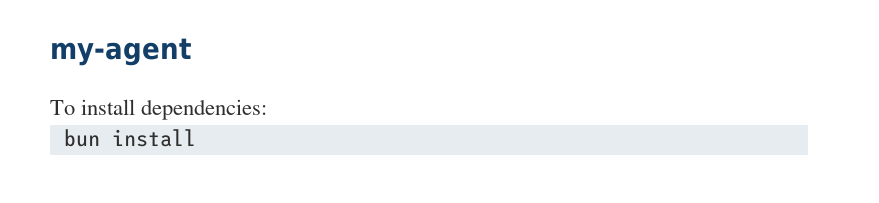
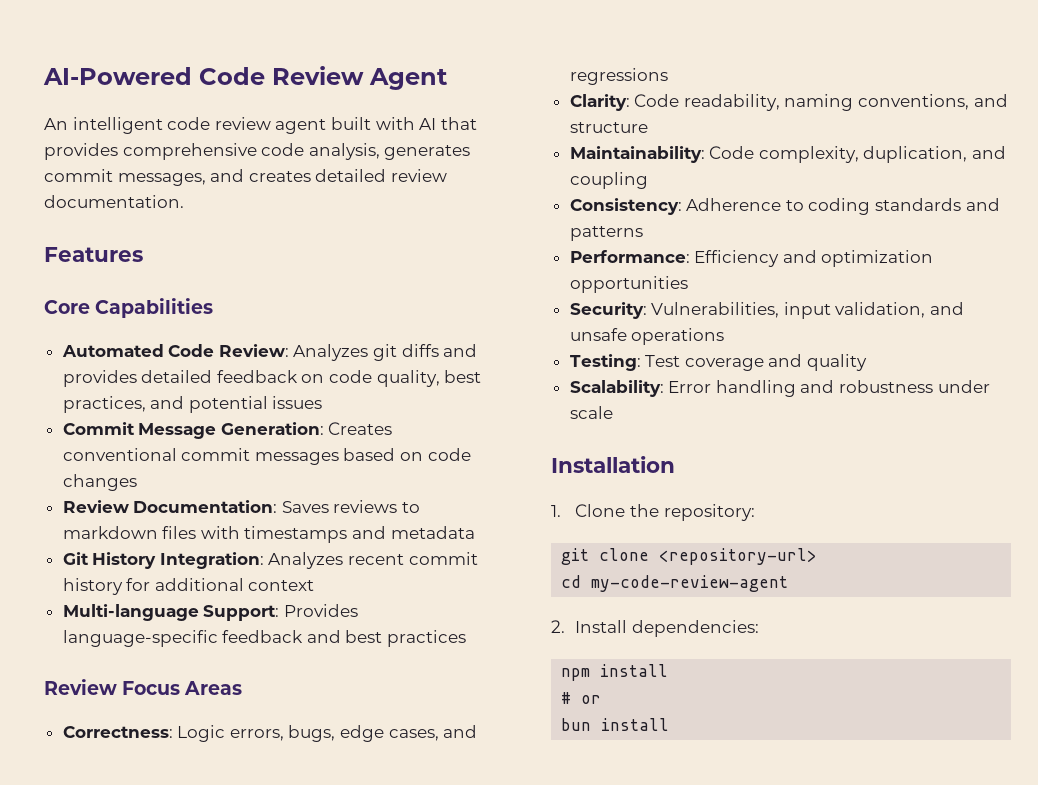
- my-agent
- To install dependencies:
+ AI-Powered Code Review Agent
+ An intelligent code review agent built with AI that provides comprehensive code analysis, generates commit messages, and creates detailed review documentation.
+ Features
+ Core Capabilities
+ Automated Code Review: Analyzes git diffs and provides detailed feedback on code quality, best practices, and potential issues
+ Commit Message Generation: Creates conventional commit messages based on code changes
+ Review Documentation: Saves reviews to markdown files with timestamps and metadata
+ Git History Integration: Analyzes recent commit history for additional context
+ Multi-language Support: Provides language-specific feedback and best practices
+ Review Focus Areas
+ Correctness: Logic errors, bugs, edge cases, and regressions
+ Clarity: Code readability, naming conventions, and structure
+ Maintainability: Code complexity, duplication, and coupling
+ Consistency: Adherence to coding standards and patterns
+ Performance: Efficiency and optimization opportunities
+ Security: Vulnerabilities, input validation, and unsafe operations
+ Testing: Test coverage and quality
+ Scalability: Error handling and robustness under scale
+ Installation
+ 1. Clone the repository:
+ git clone <repository-url>
+ cd my-code-review-agent
+ 2. Install dependencies:
+ npm install
+ # or

